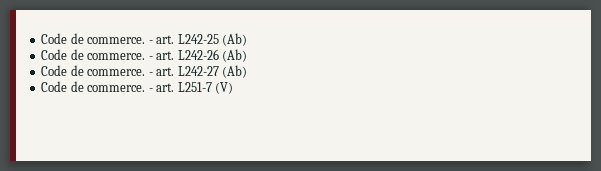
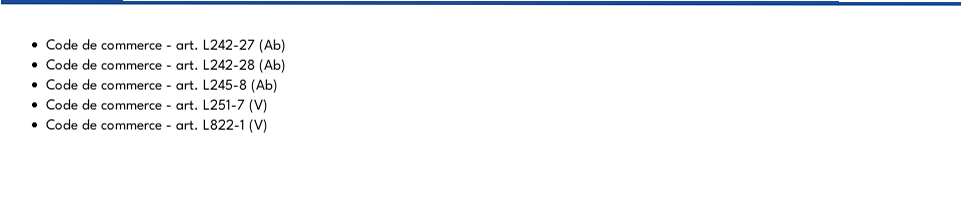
- Code de commerce. - art. L242-25 (Ab)
- Code de commerce. - art. L242-26 (Ab)
- Code de commerce. - art. L242-27 (Ab)
+ Code de commerce - art. L242-27 (Ab)
- Code de commerce. - art. L251-7 (V)
+ Code de commerce - art. L242-28 (Ab)
+ Code de commerce - art. L245-8 (Ab)
+ Code de commerce - art. L251-7 (V)
+ Code de commerce - art. L822-1 (V)

